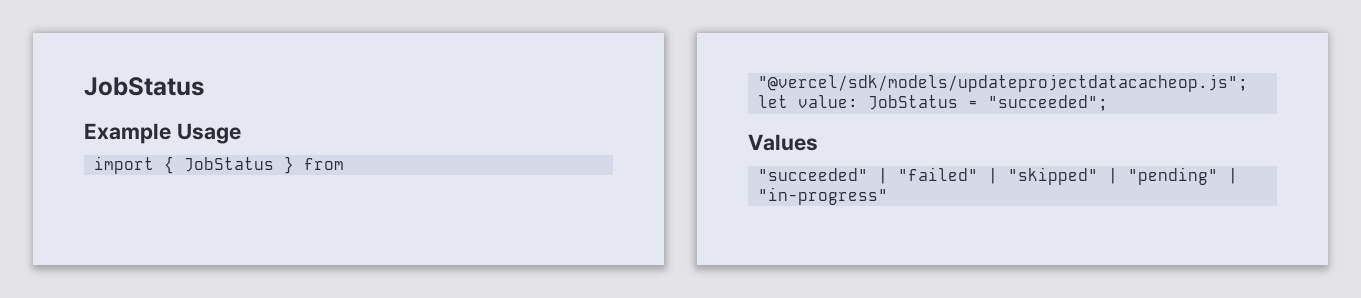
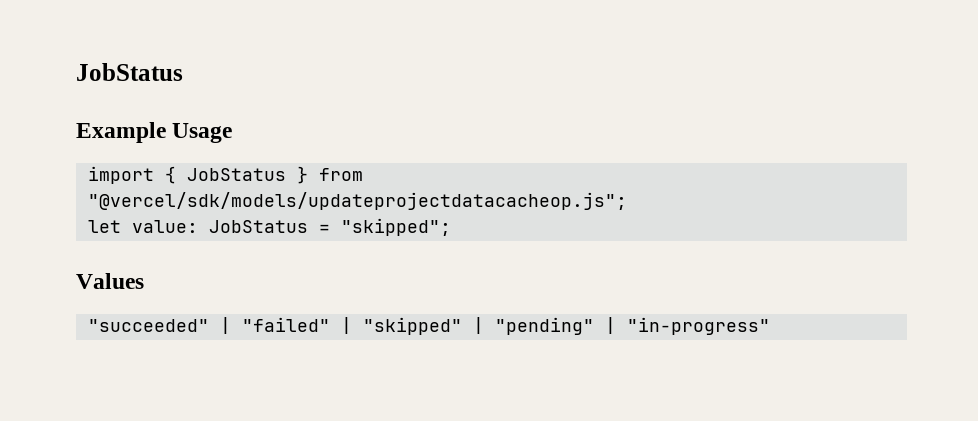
- let value: JobStatus = "succeeded";
+ let value: JobStatus = "skipped";

